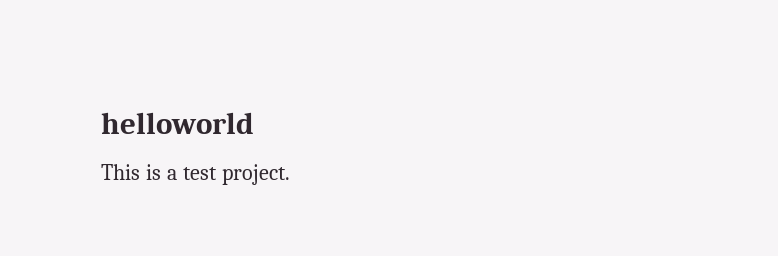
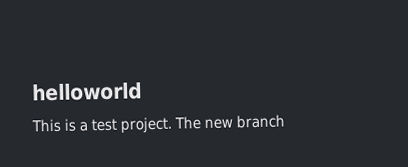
+ The new branch

